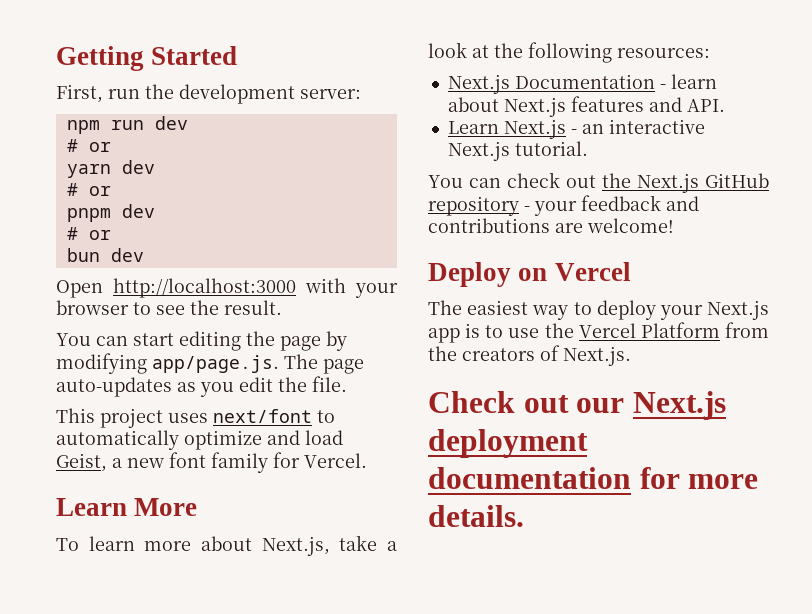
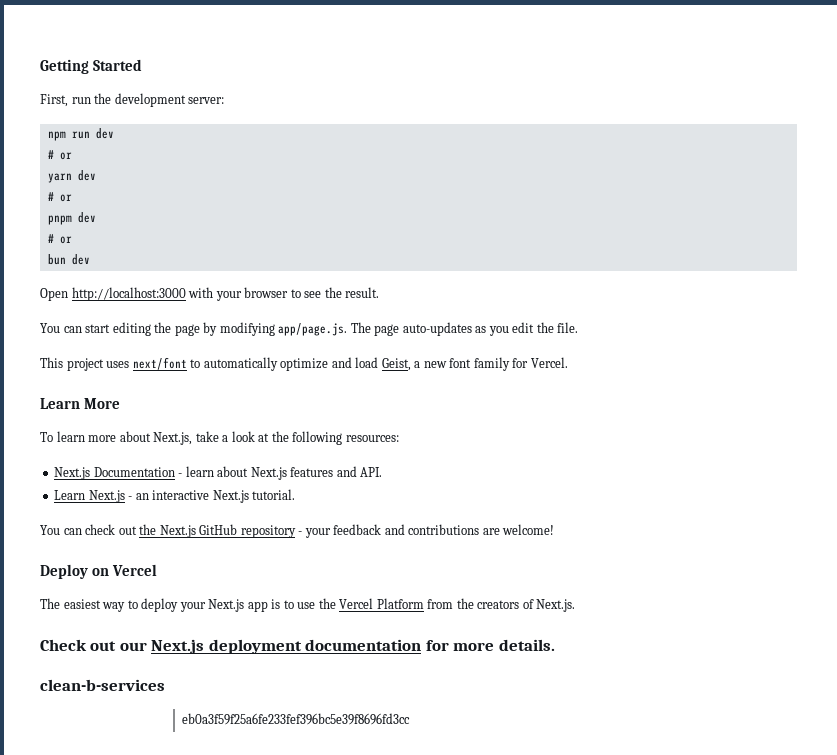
+ clean-b-services
+ eb0a3f59f25a6fe233fef396bc5e39f8696fd3cc

